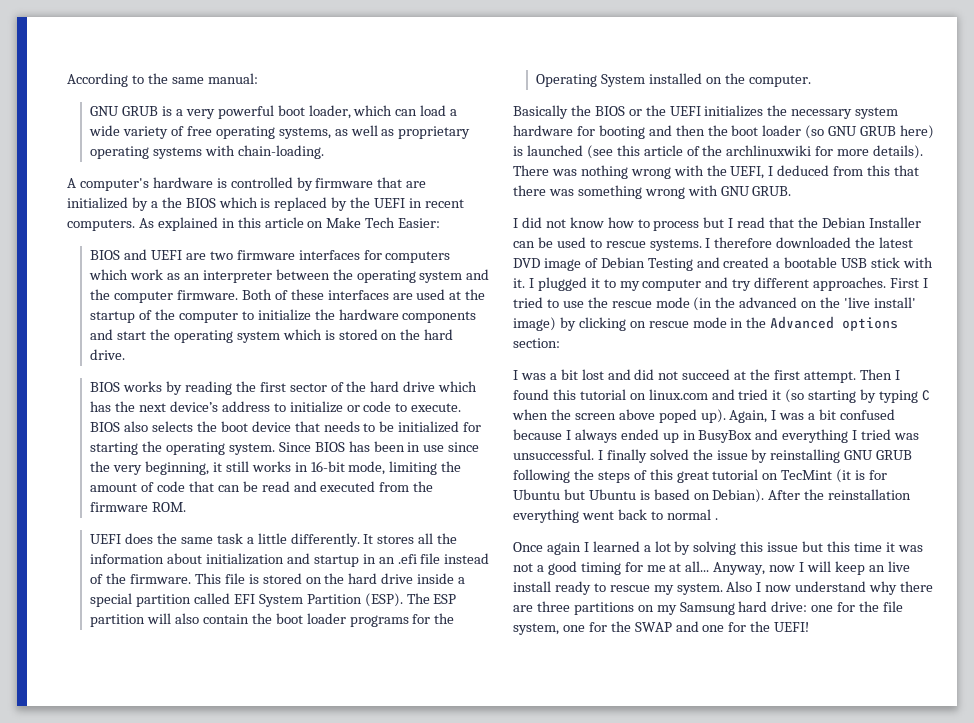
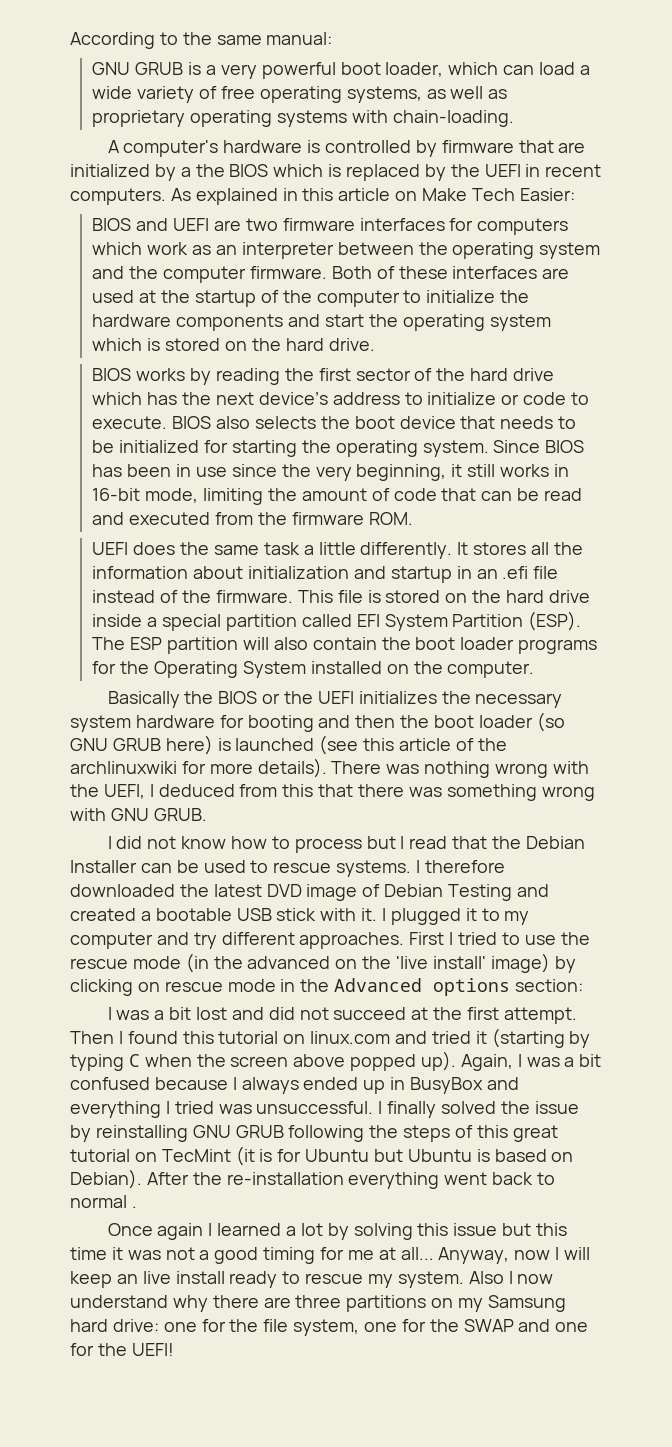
- Then I found this tutorial on linux.com and tried it (so starting by typing C when the screen above poped up).
+ Then I found this tutorial on linux.com and tried it (starting by typing C when the screen above popped up).
- After the reinstallation everything went back to normal .
+ After the re-installation everything went back to normal .

